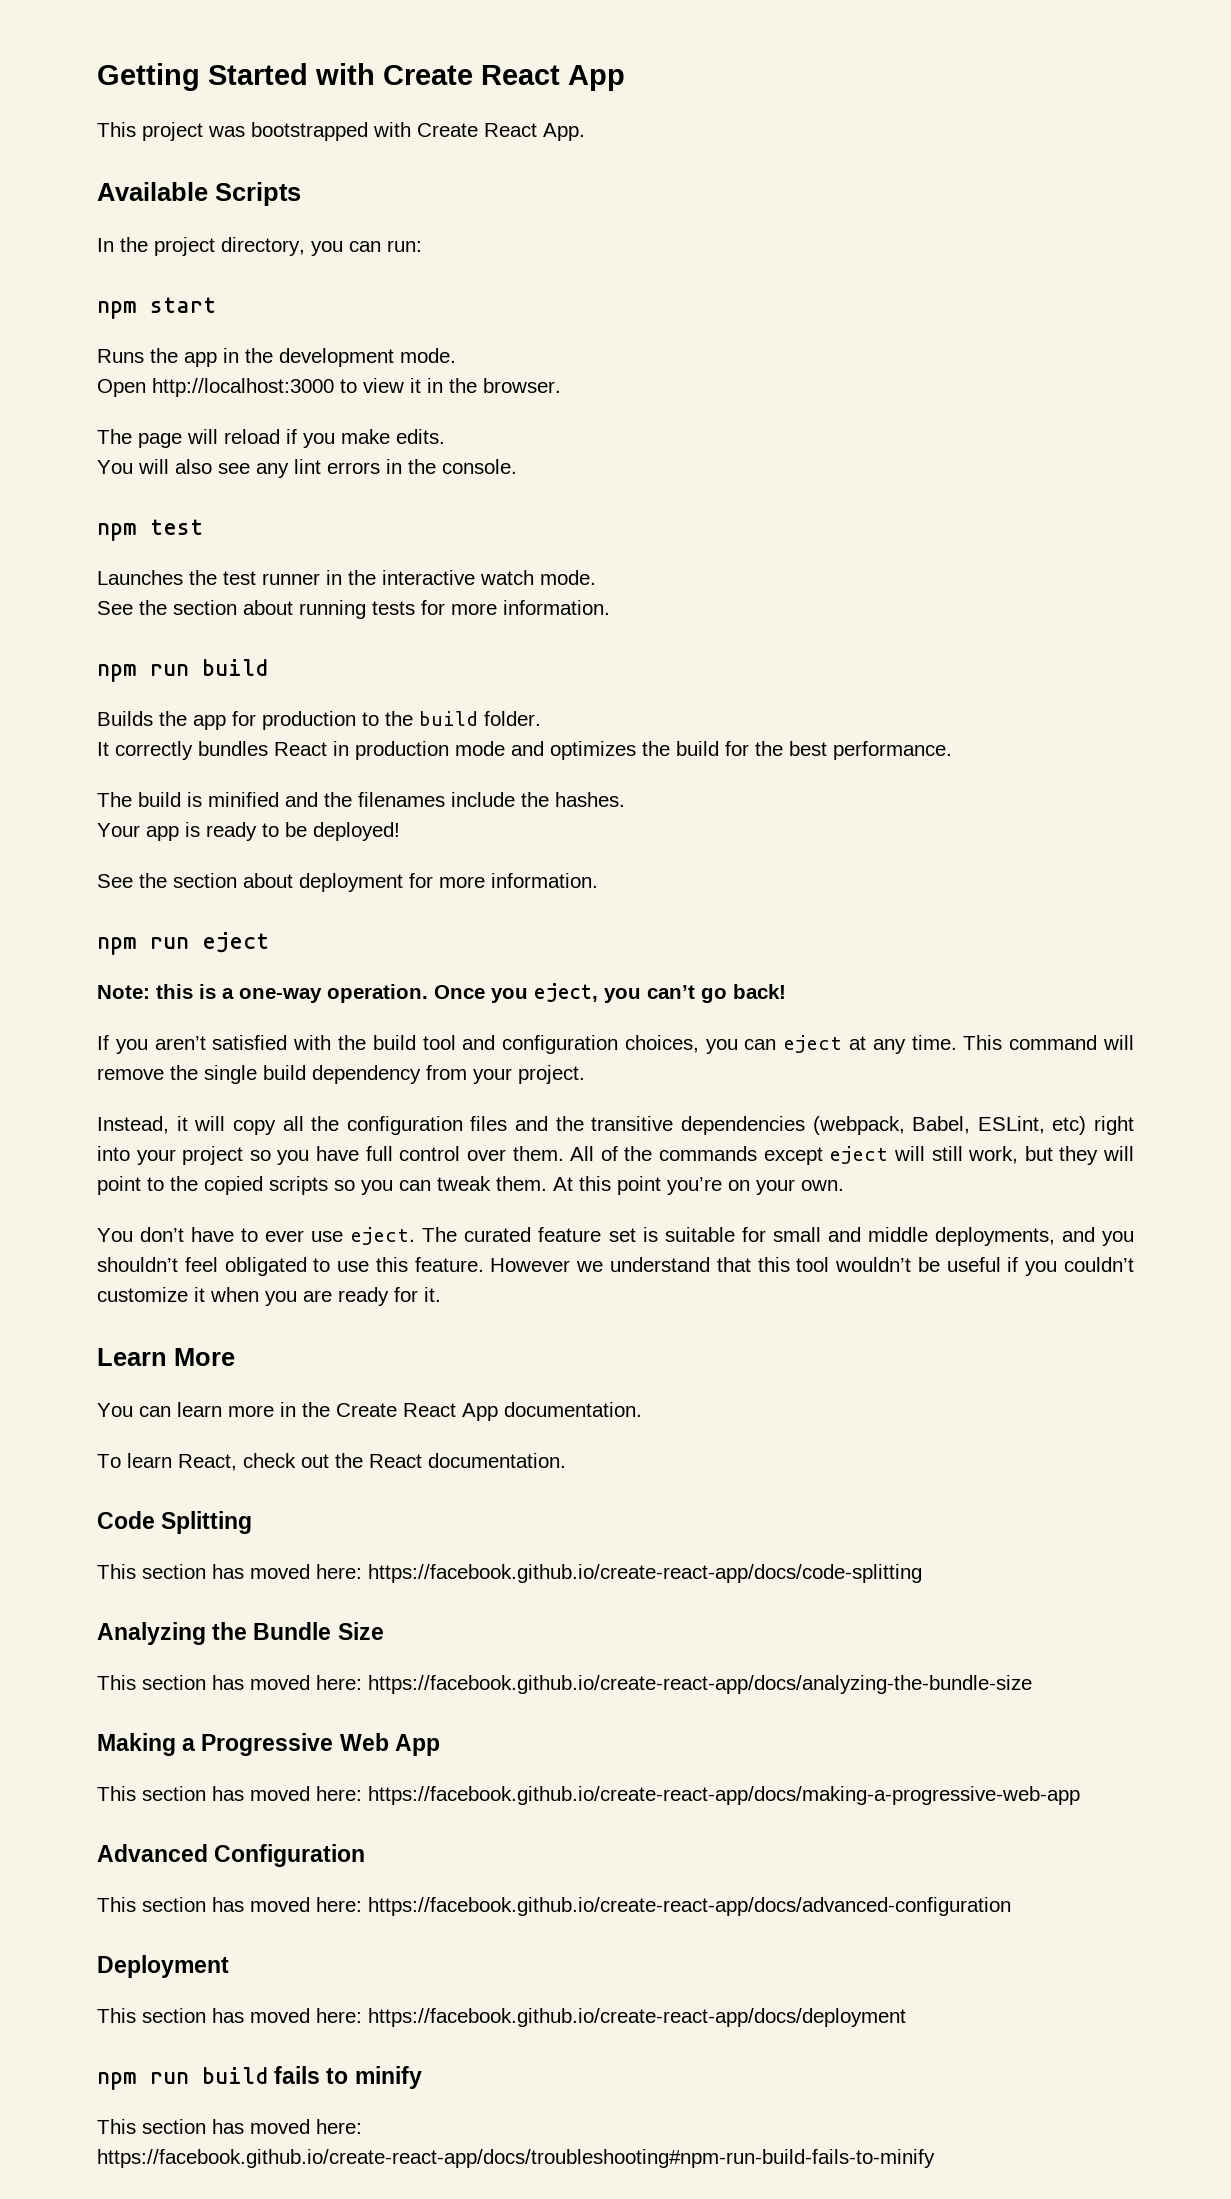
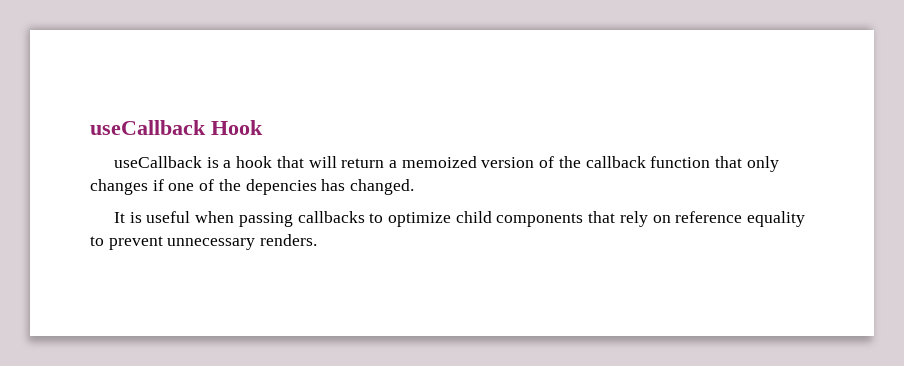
- Getting Started with Create React App
- This project was bootstrapped with Create React App.
- Available Scripts
- In the project directory, you can run:
- npm start
- Runs the app in the development mode.
- Open http://localhost:3000 to view it in the browser.
- The page will reload if you make edits.
- You will also see any lint errors in the console.
- npm test
- Launches the test runner in the interactive watch mode.
- See the section about running tests for more information.
- npm run build
- Builds the app for production to the build folder.
- It correctly bundles React in production mode and optimizes the build for the best performance.
- The build is minified and the filenames include the hashes.
- Your app is ready to be deployed!
- See the section about deployment for more information.
- npm run eject
- Note: this is a one-way operation. Once you eject, you can’t go back!
- If you aren’t satisfied with the build tool and configuration choices, you can eject at any time. This command will remove the single build dependency from your project.
- Instead, it will copy all the configuration files and the transitive dependencies (webpack, Babel, ESLint, etc) right into your project so you have full control over them. All of the commands except eject will still work, but they will point to the copied scripts so you can tweak them. At this point you’re on your own.
- You don’t have to ever use eject. The curated feature set is suitable for small and middle deployments, and you shouldn’t feel obligated to use this feature. However we understand that this tool wouldn’t be useful if you couldn’t customize it when you are ready for it.
- Learn More
- You can learn more in the Create React App documentation.
- To learn React, check out the React documentation.
- Code Splitting
- This section has moved here: https://facebook.github.io/create-react-app/docs/code-splitting
- Analyzing the Bundle Size
- This section has moved here: https://facebook.github.io/create-react-app/docs/analyzing-the-bundle-size
- Making a Progressive Web App
- This section has moved here: https://facebook.github.io/create-react-app/docs/making-a-progressive-web-app
- Advanced Configuration
- This section has moved here: https://facebook.github.io/create-react-app/docs/advanced-configuration
- Deployment
- This section has moved here: https://facebook.github.io/create-react-app/docs/deployment
- npm run build fails to minify
- This section has moved here: https://facebook.github.io/create-react-app/docs/troubleshooting#npm-run-build-fails-to-minify
+ useCallback Hook
+ useCallback is a hook that will return a memoized version of the callback function that only changes if one of the depencies has changed.
+ It is useful when passing callbacks to optimize child components that rely on reference equality to prevent unnecessary renders.

